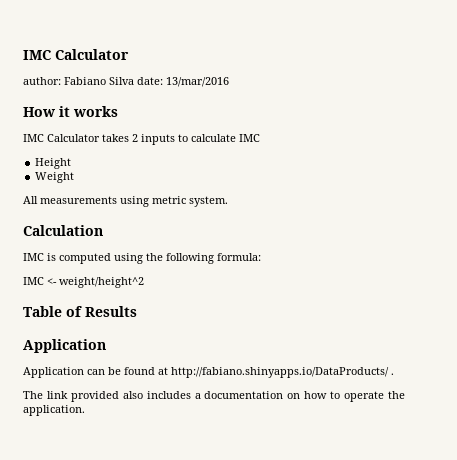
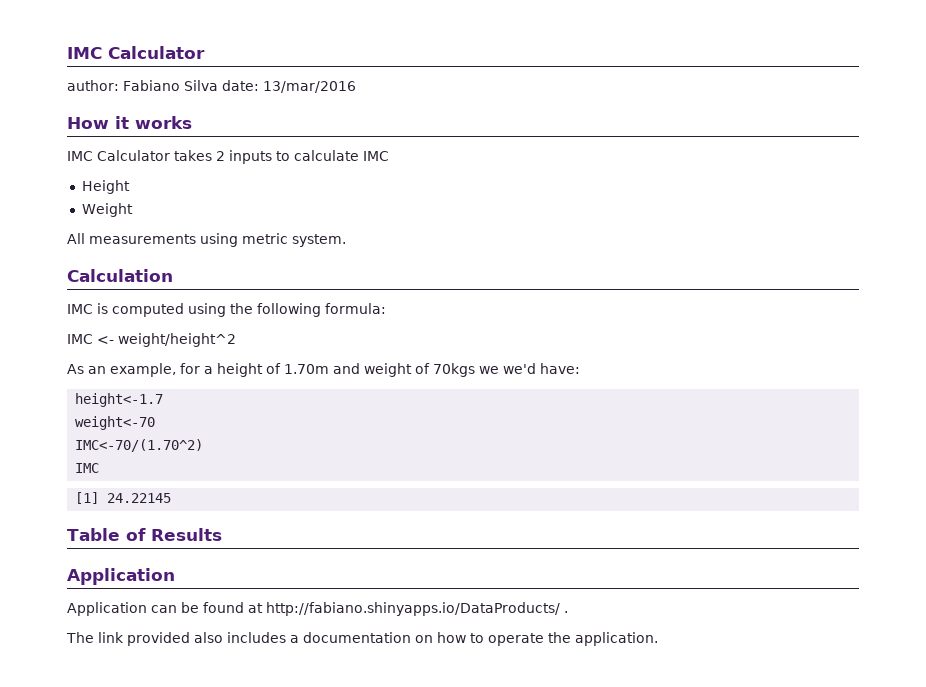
+ As an example, for a height of 1.70m and weight of 70kgs we we'd have:
+ height<-1.7
+ weight<-70
+ IMC<-70/(1.70^2)
+ IMC
+ [1] 24.22145

